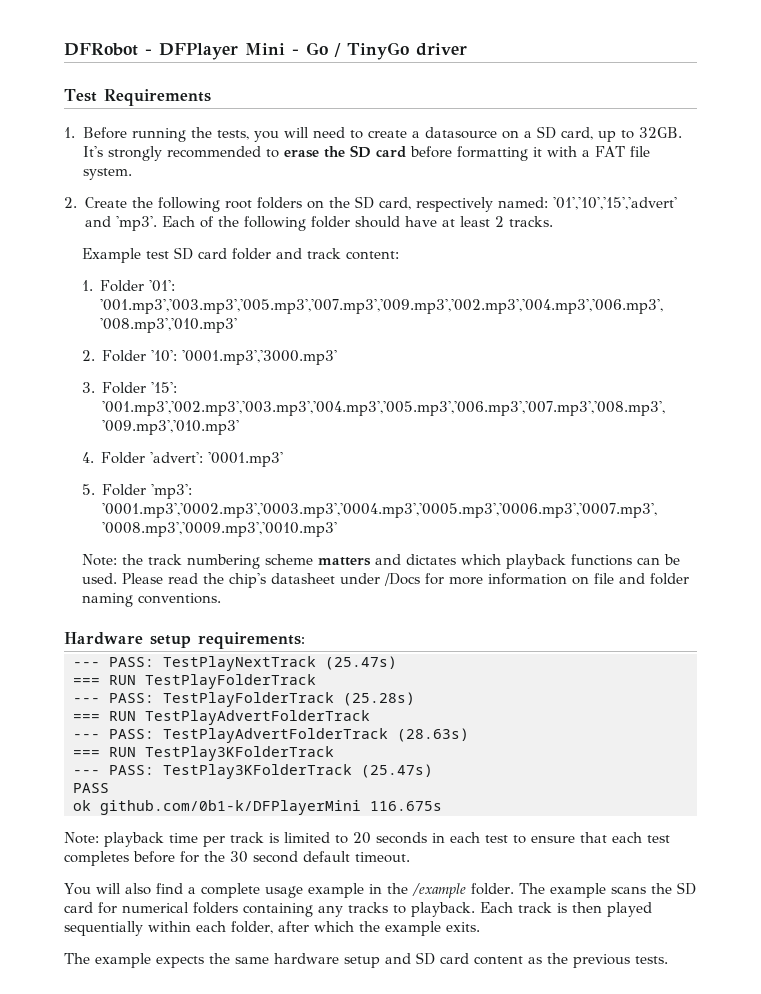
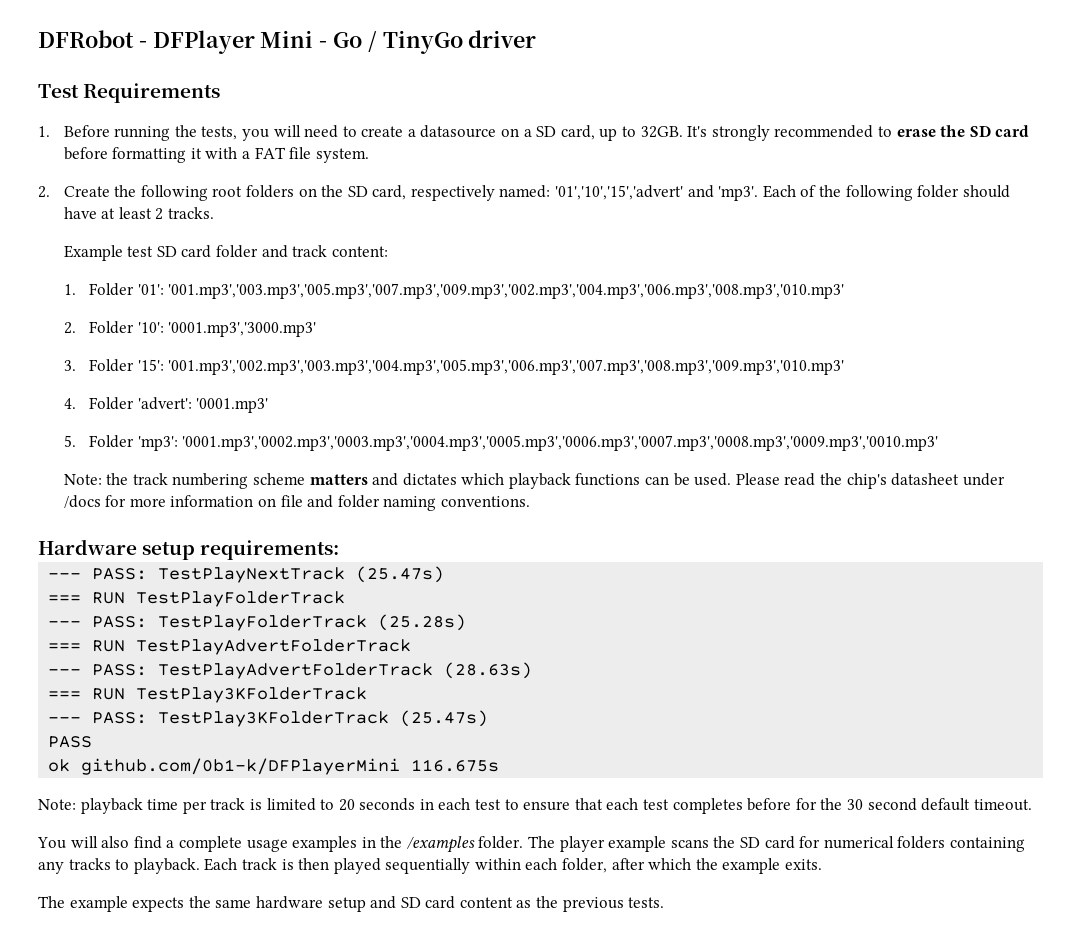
- Please read the chip's datasheet under /Docs for more information on file and folder naming conventions.
+ Please read the chip's datasheet under /docs for more information on file and folder naming conventions.
- You will also find a complete usage example in the /example folder.
+ You will also find a complete usage examples in the /examples folder.
- The example scans the SD card for numerical folders containing any tracks to playback.
+ The player example scans the SD card for numerical folders containing any tracks to playback.

